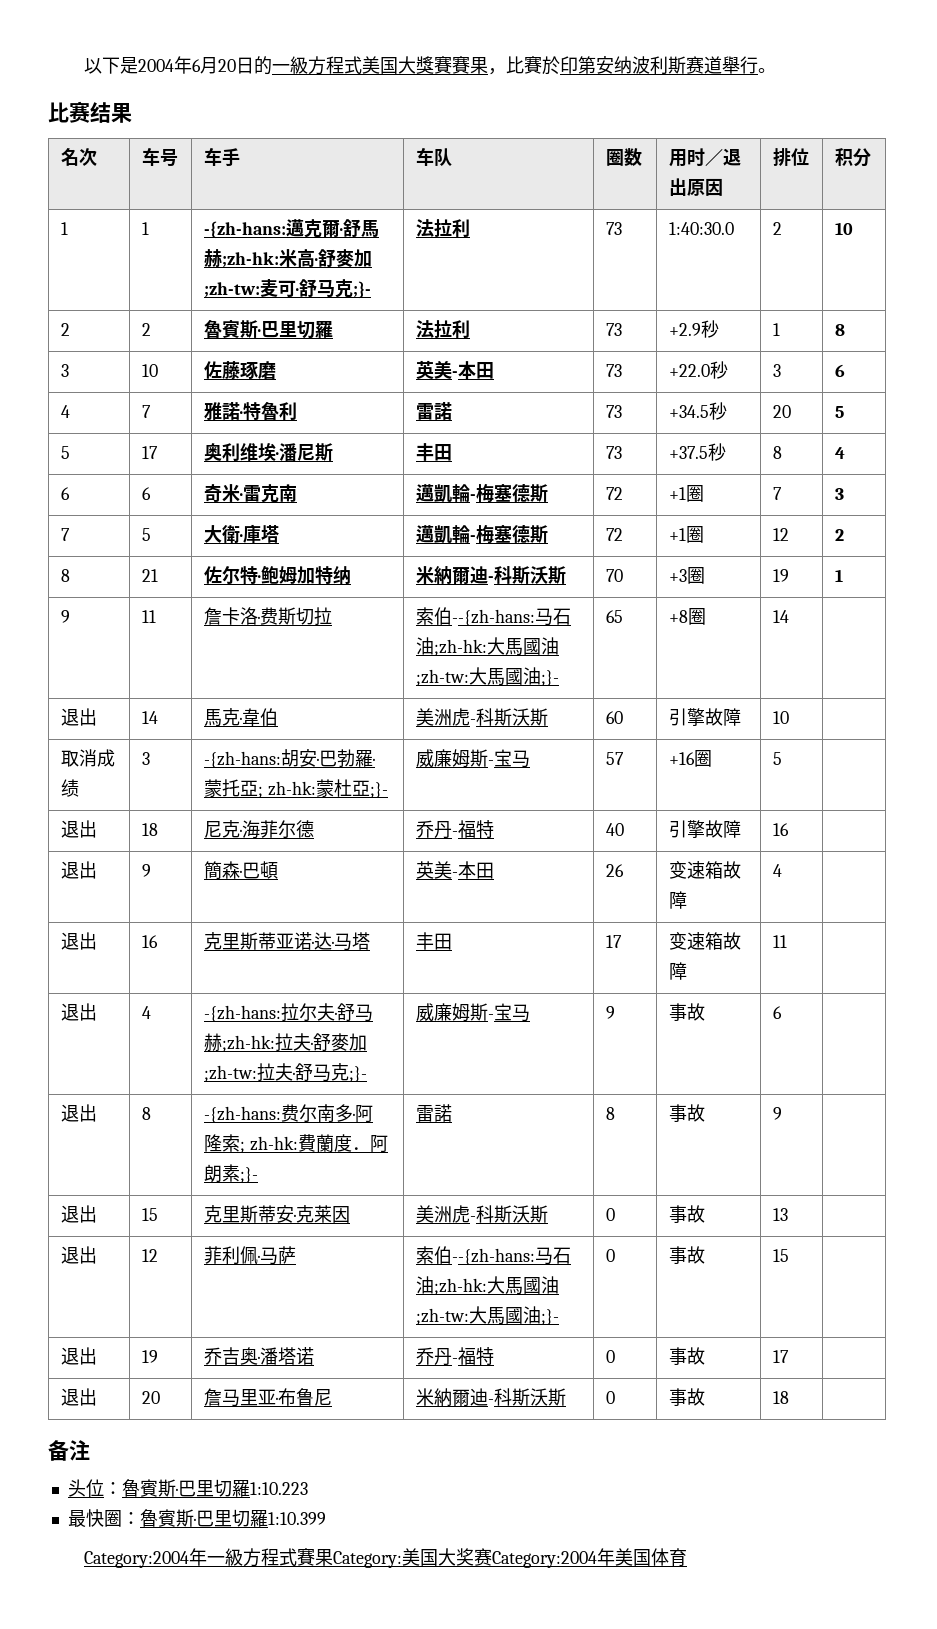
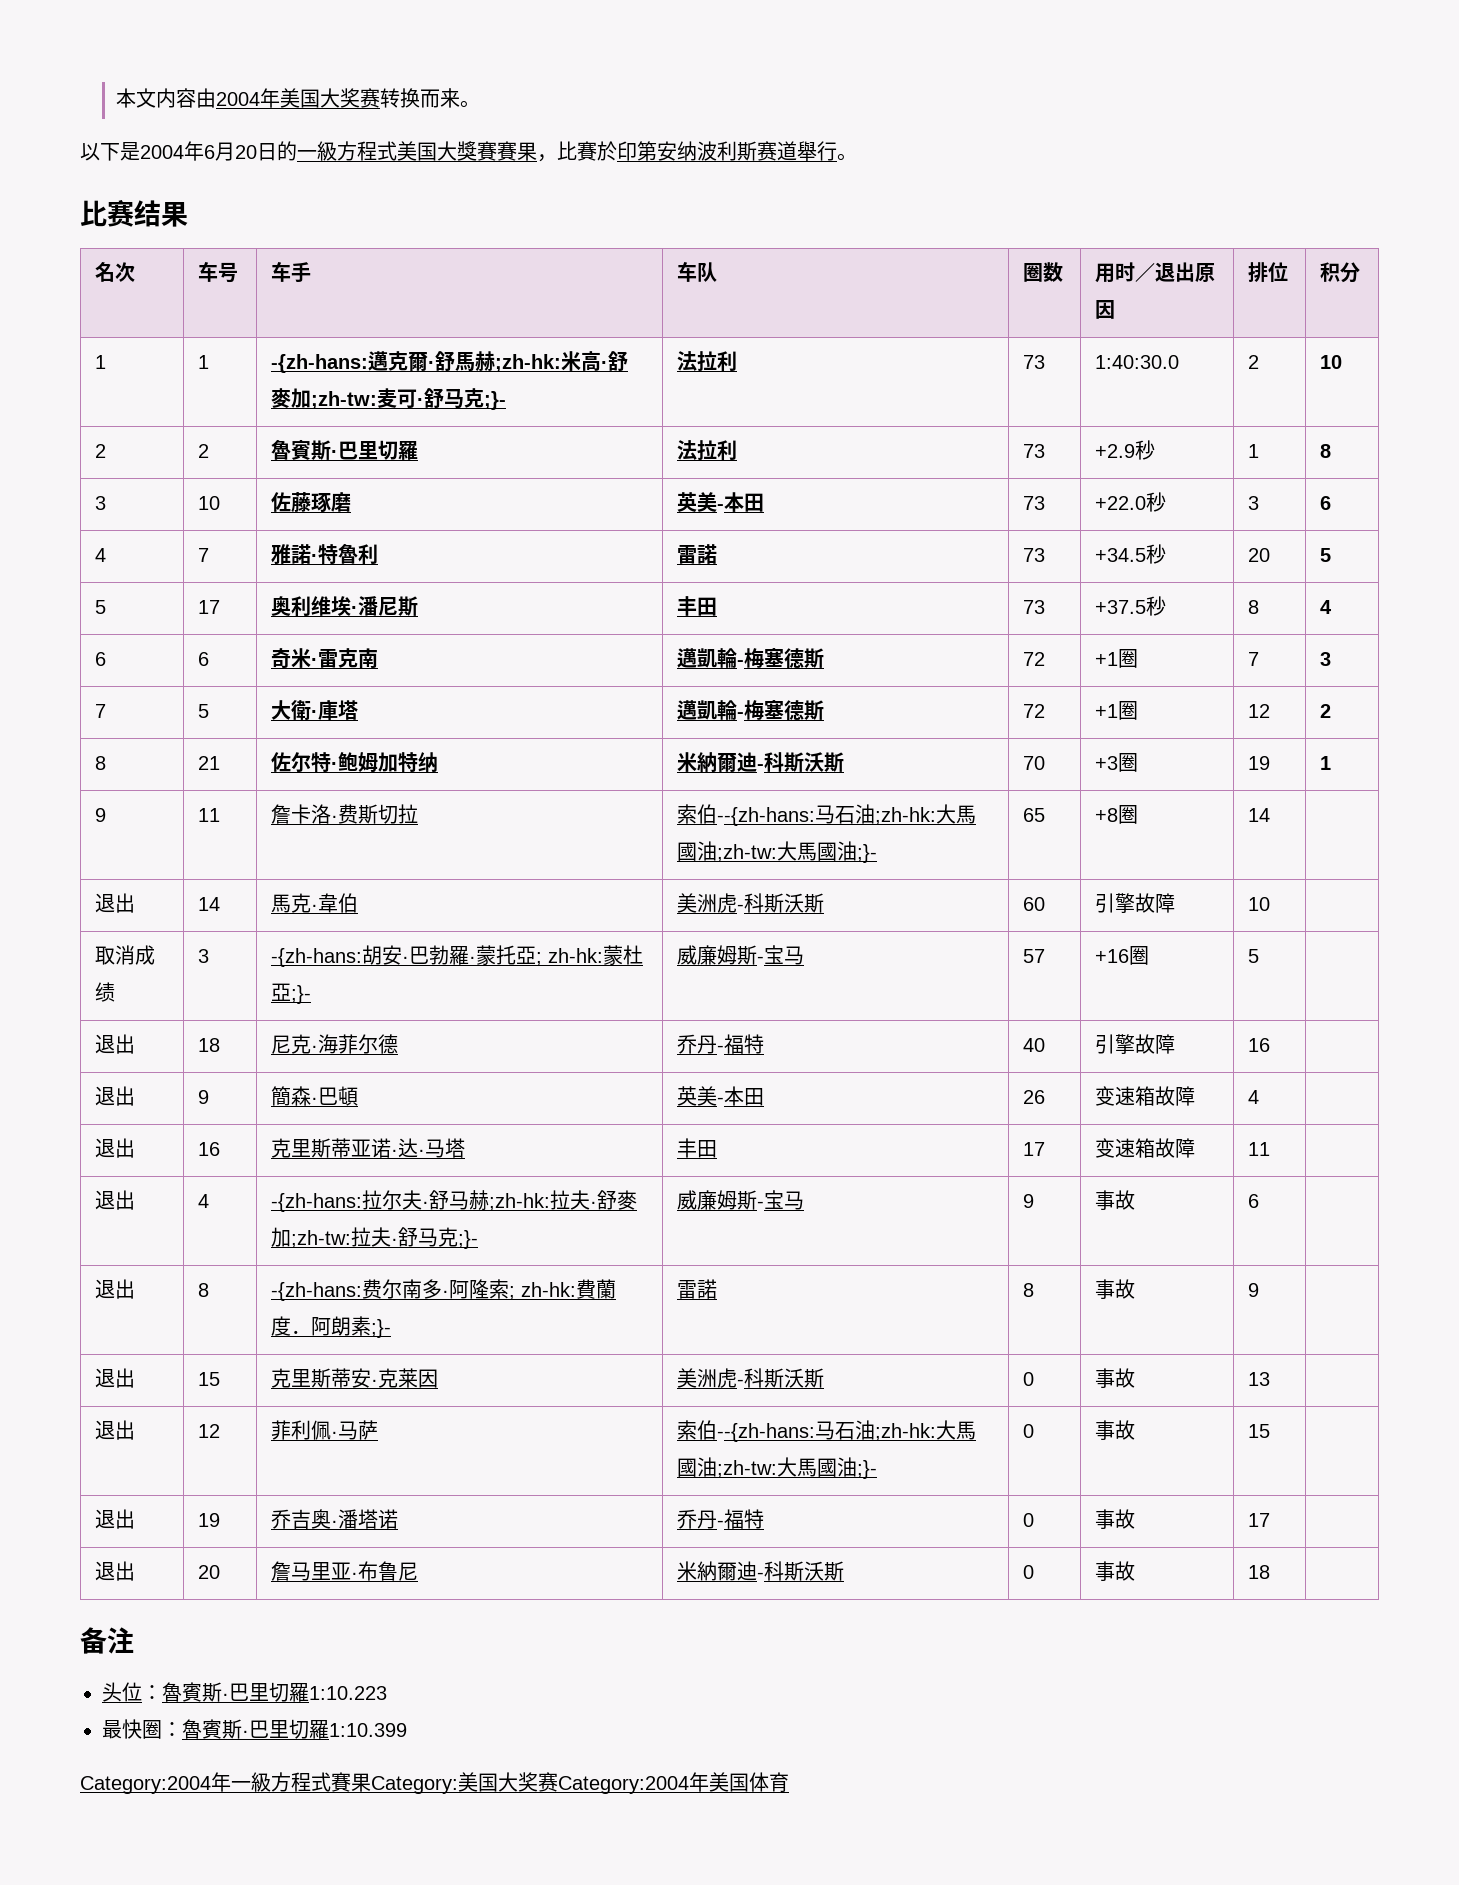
+ 本文内容由2004年美国大奖赛转换而来。

